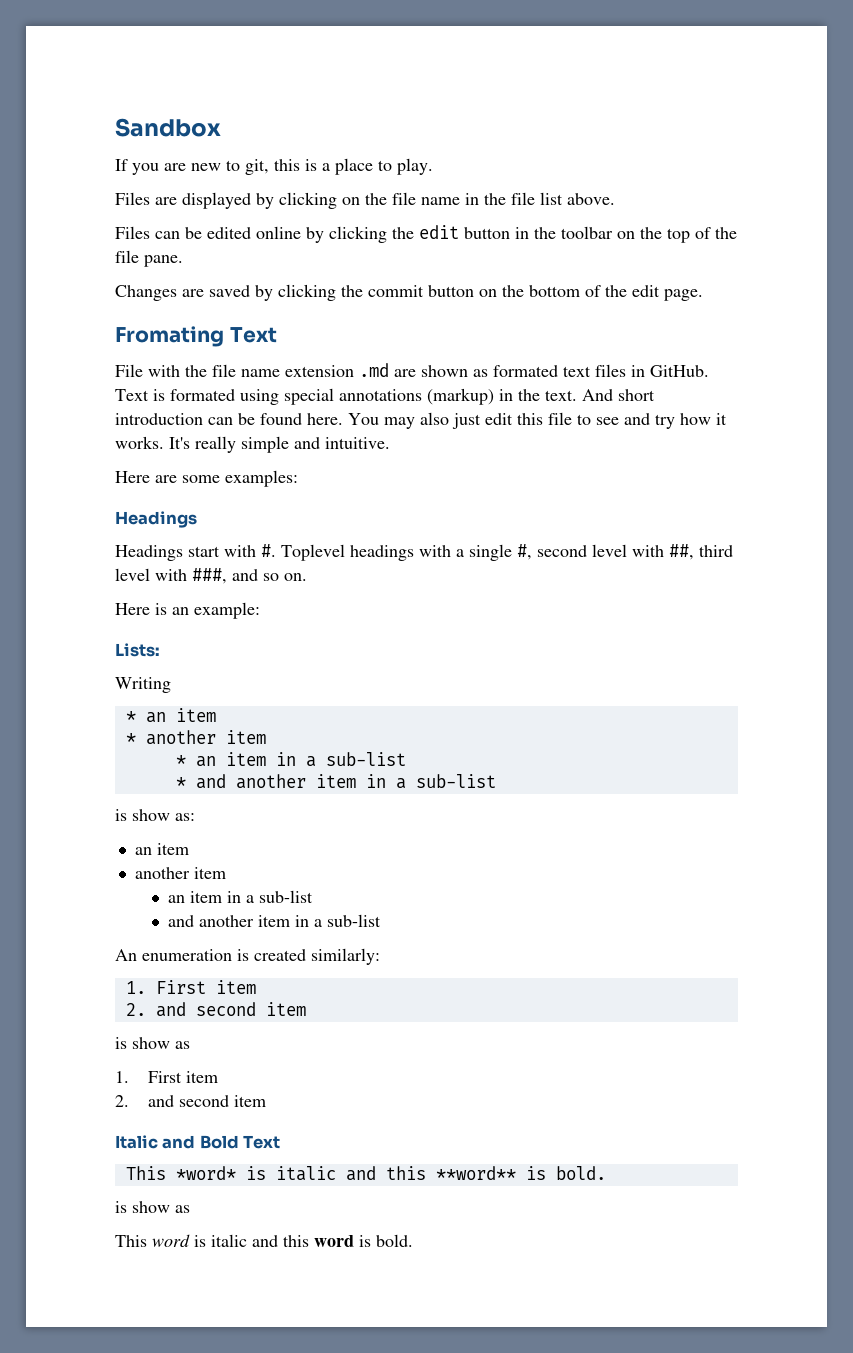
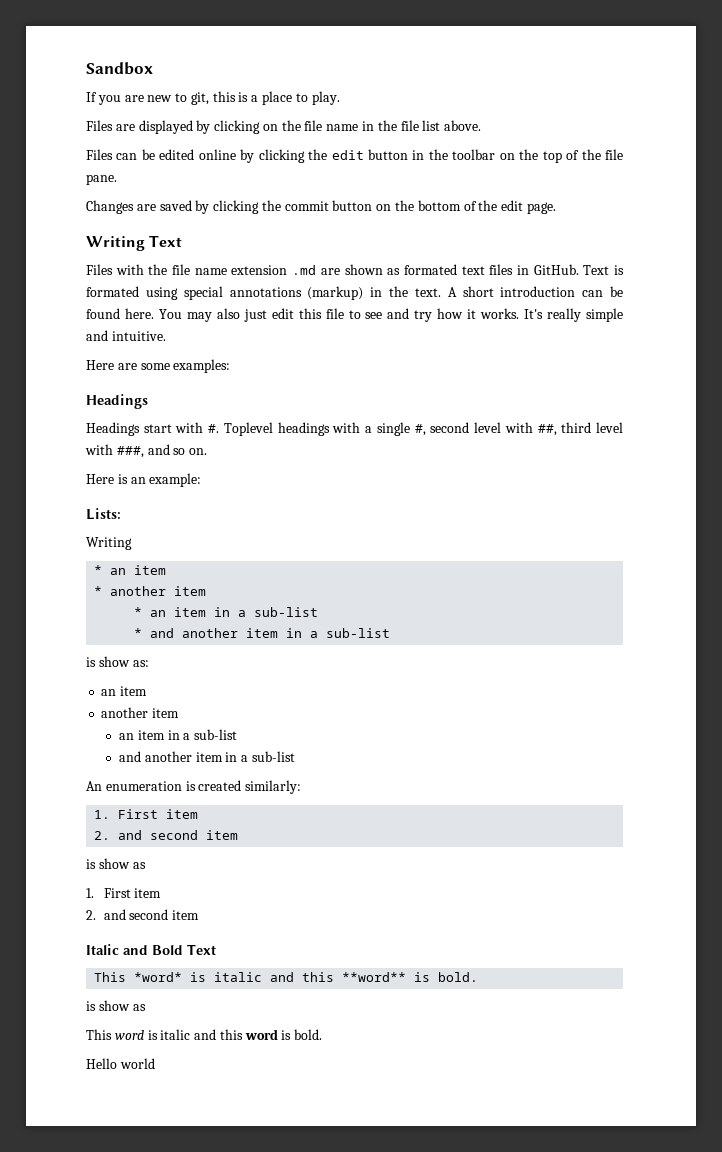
- Fromating Text
- File with the file name extension .md are shown as formated text files in GitHub.
+ Writing Text
+ Files with the file name extension .md are shown as formated text files in GitHub.
- And short introduction can be found here.
+ A short introduction can be found here.
+ Hello world

